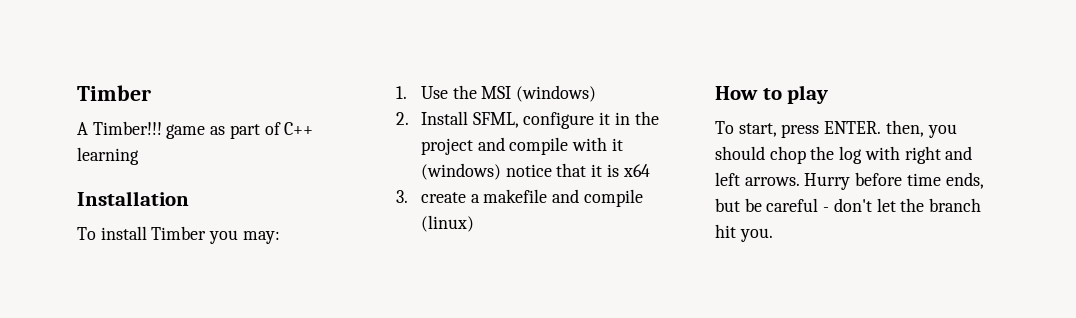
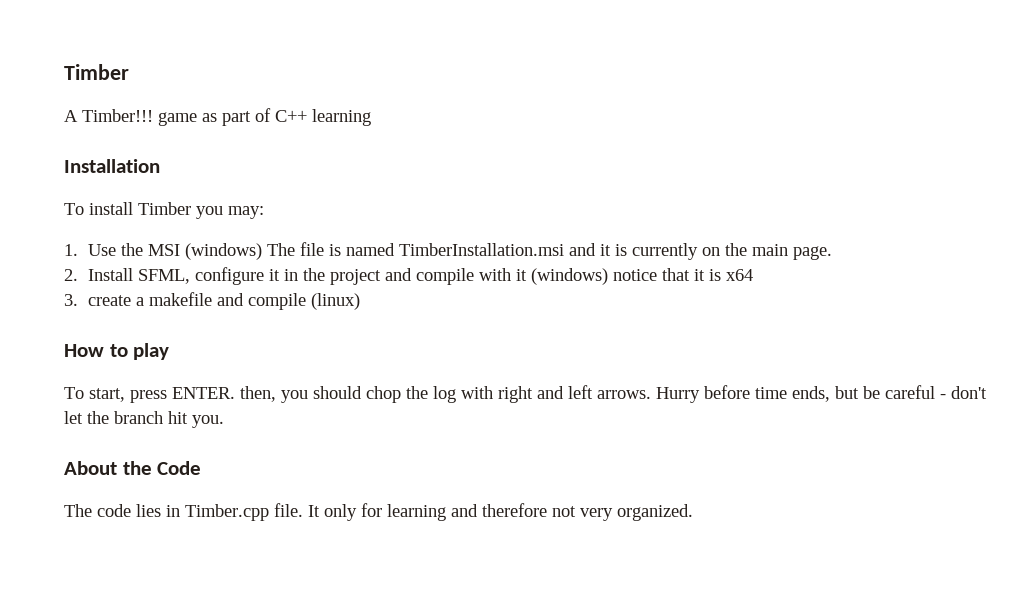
- 1. Use the MSI (windows)
+ 1. Use the MSI (windows) The file is named TimberInstallation.msi and it is currently on the main page.
+ About the Code
+ The code lies in Timber.cpp file. It only for learning and therefore not very organized.

